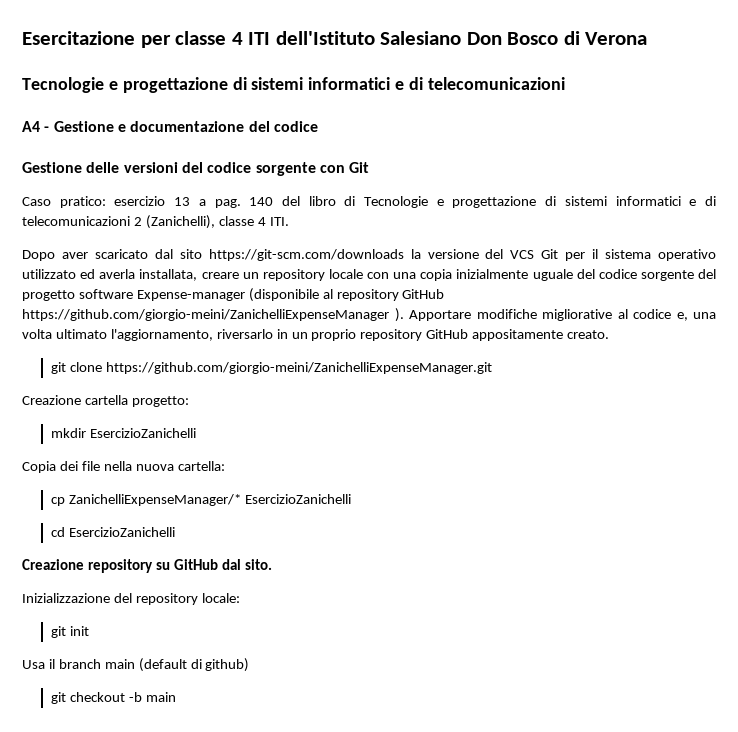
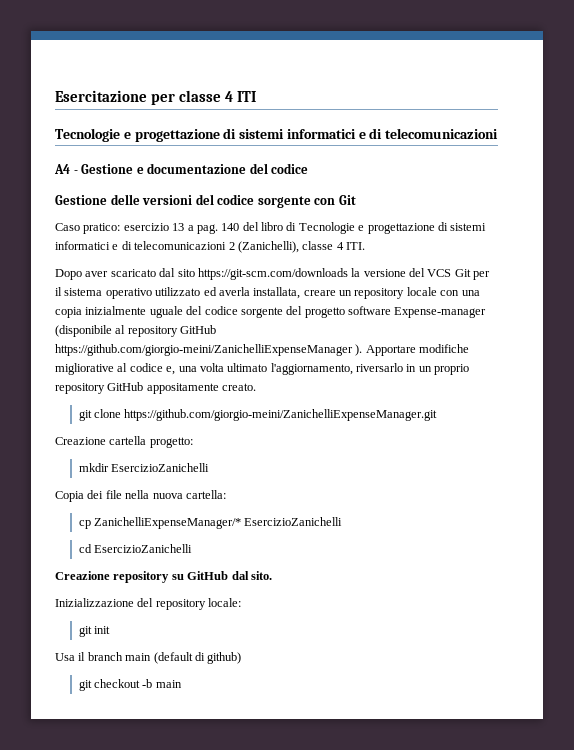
- Esercitazione per classe 4 ITI dell'Istituto Salesiano Don Bosco di Verona
+ Esercitazione per classe 4 ITI

